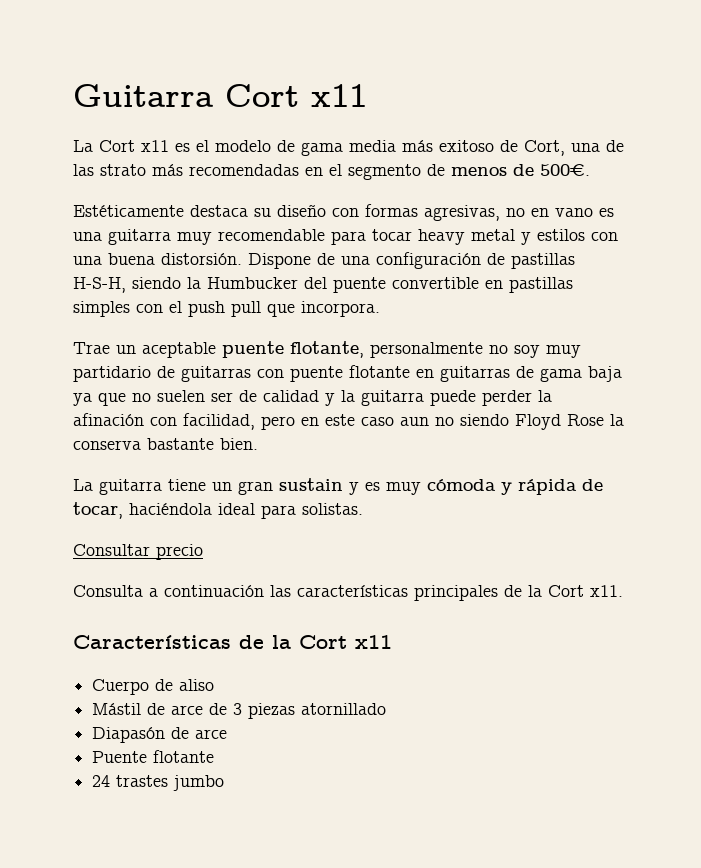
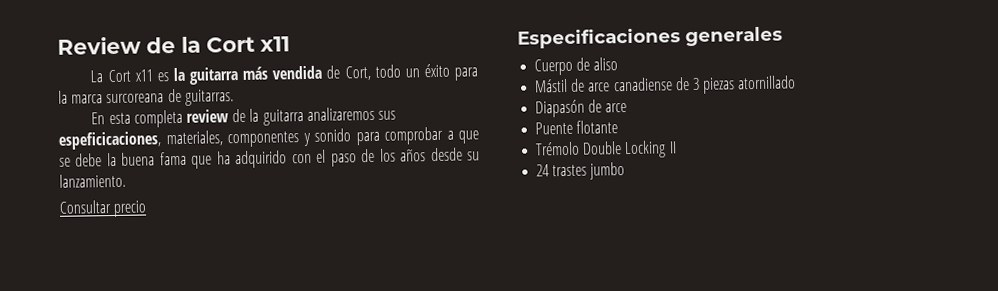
- Guitarra Cort x11
+ Review de la Cort x11
- La Cort x11 es el modelo de gama media más exitoso de Cort, una de las strato más recomendadas en el segmento de menos de 500€.
- Estéticamente destaca su diseño con formas agresivas, no en vano es una guitarra muy recomendable para tocar heavy metal y estilos con una buena distorsión. Dispone de una configuración de pastillas H-S-H, siendo la Humbucker del puente convertible en pastillas simples con el push pull que incorpora.
- Trae un aceptable puente flotante, personalmente no soy muy partidario de guitarras con puente flotante en guitarras de gama baja ya que no suelen ser de calidad y la guitarra puede perder la afinación con facilidad, pero en este caso aun no siendo Floyd Rose la conserva bastante bien.
- La guitarra tiene un gran sustain y es muy cómoda y rápida de tocar, haciéndola ideal para solistas.
+ La Cort x11 es la guitarra más vendida de Cort, todo un éxito para la marca surcoreana de guitarras.
+ En esta completa review de la guitarra analizaremos sus espeficicaciones, materiales, componentes y sonido para comprobar a que se debe la buena fama que ha adquirido con el paso de los años desde su lanzamiento.
  Consultar precio
- Consulta a continuación las características principales de la Cort x11.
- Características de la Cort x11
+ Especificaciones generales
- Mástil de arce de 3 piezas atornillado
+ Mástil de arce canadiense de 3 piezas atornillado
+ Trémolo Double Locking II

